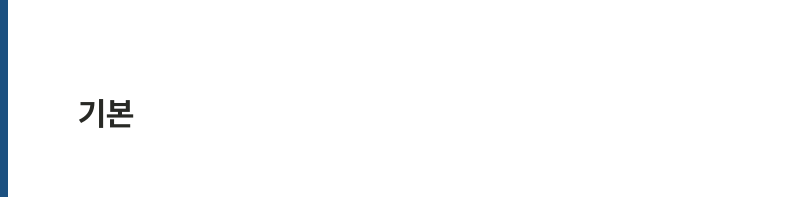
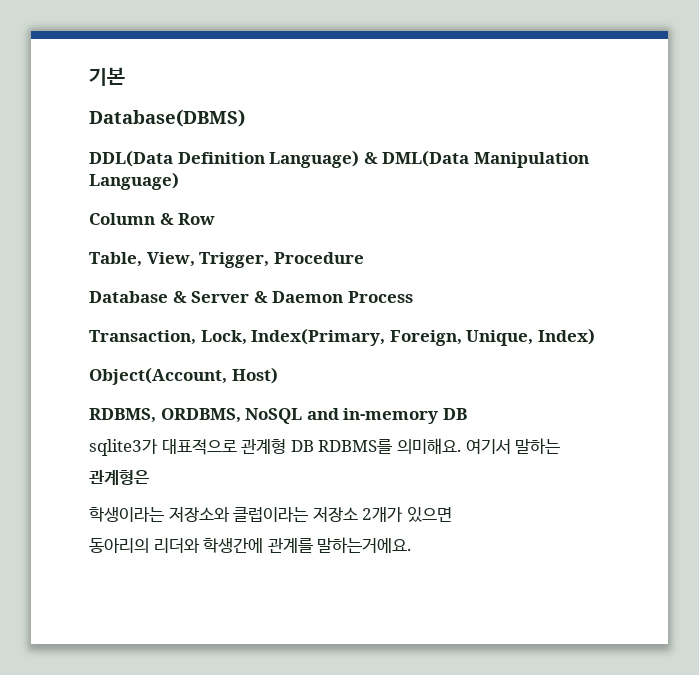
+ Database(DBMS)
+ DDL(Data Definition Language) & DML(Data Manipulation Language)
+ Column & Row
+ Table, View, Trigger, Procedure
+ Database & Server & Daemon Process
+ Transaction, Lock, Index(Primary, Foreign, Unique, Index)
+ Object(Account, Host)
+ RDBMS, ORDBMS, NoSQL and in-memory DB
+ sqlite3가 대표적으로 관계형 DB RDBMS를 의미해요. 여기서 말하는 관계형은
+ 학생이라는 저장소와 클럽이라는 저장소 2개가 있으면
+ 동아리의 리더와 학생간에 관계를 말하는거에요.

